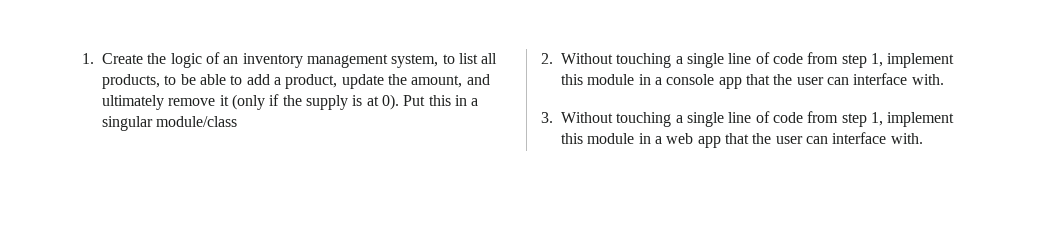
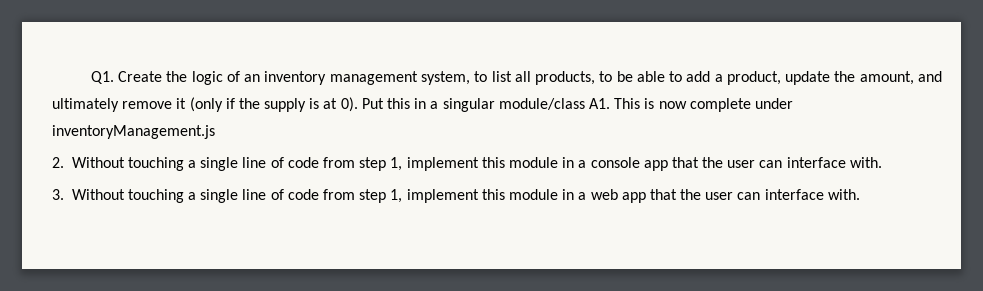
- 1. Create the logic of an inventory management system, to list all products, to be able to add a product, update the amount, and ultimately remove it (only if the supply is at 0).
+ Q1. Create the logic of an inventory management system, to list all products, to be able to add a product, update the amount, and ultimately remove it (only if the supply is at 0).
- Put this in a singular module/class
+ Put this in a singular module/class A1. This is now complete under inventoryManagement.js

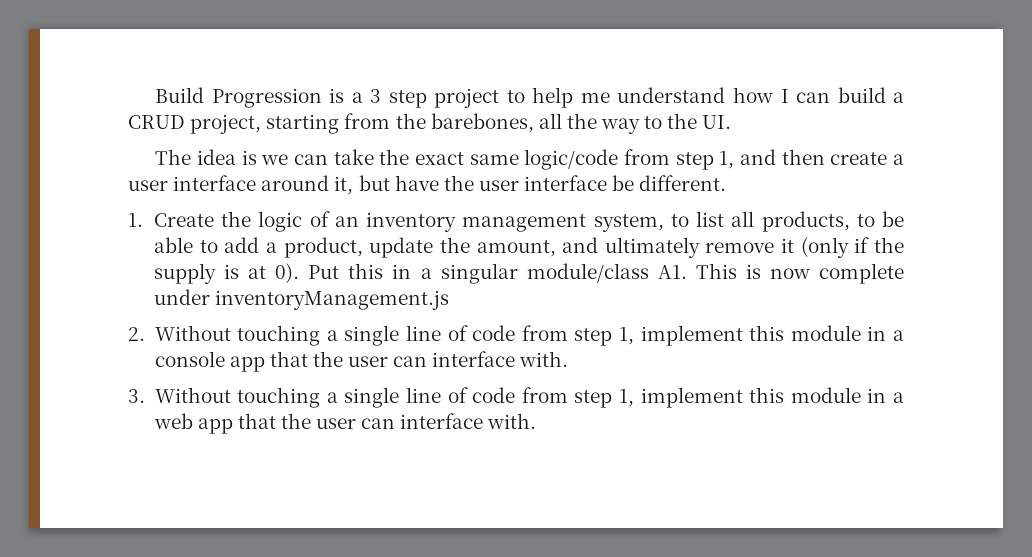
- Q1. Create the logic of an inventory management system, to list all products, to be able to add a product, update the amount, and ultimately remove it (only if the supply is at 0).
+ Build Progression is a 3 step project to help me understand how I can build a CRUD project, starting from the barebones, all the way to the UI.
+ The idea is we can take the exact same logic/code from step 1, and then create a user interface around it, but have the user interface be different.
+ 1. Create the logic of an inventory management system, to list all products, to be able to add a product, update the amount, and ultimately remove it (only if the supply is at 0).

